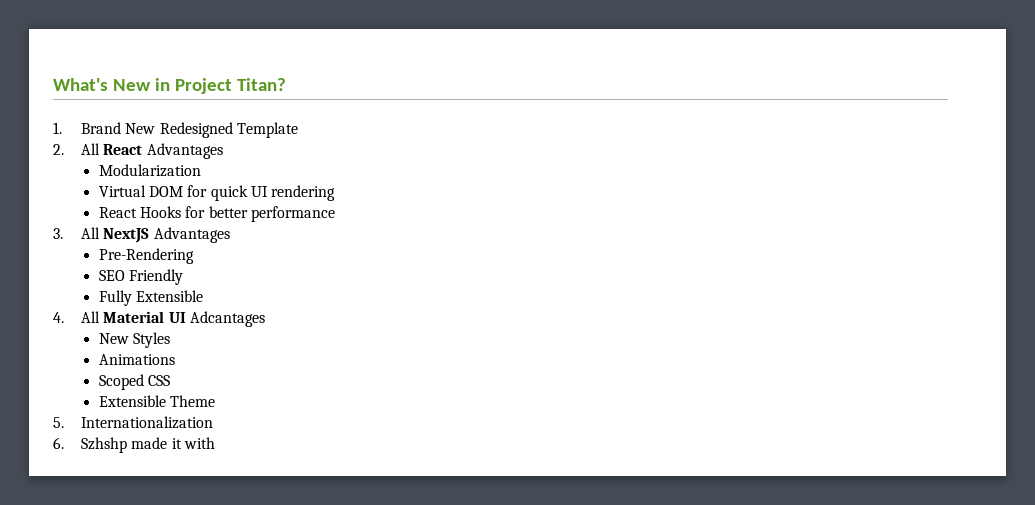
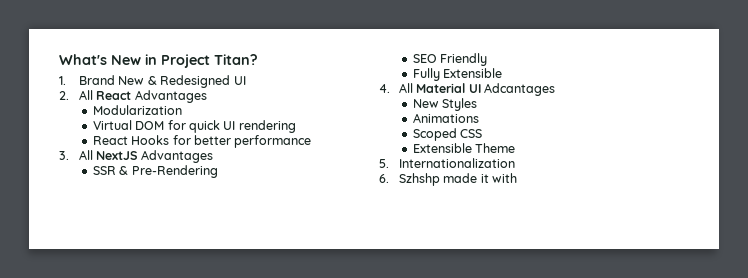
- 1. Brand New Redesigned Template
+ 1. Brand New & Redesigned UI
- Pre-Rendering
+ SSR & Pre-Rendering

